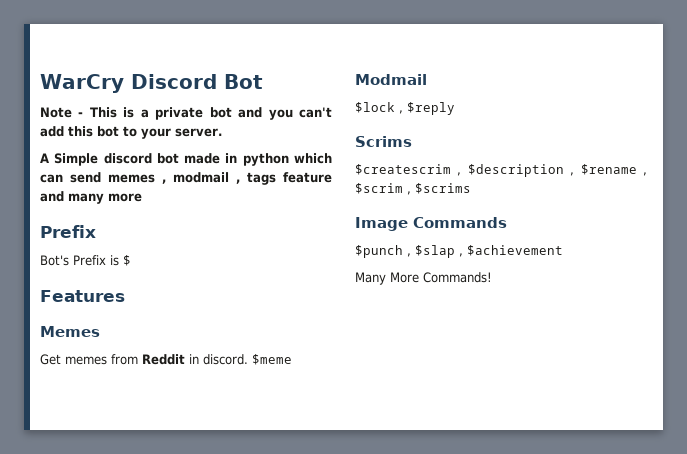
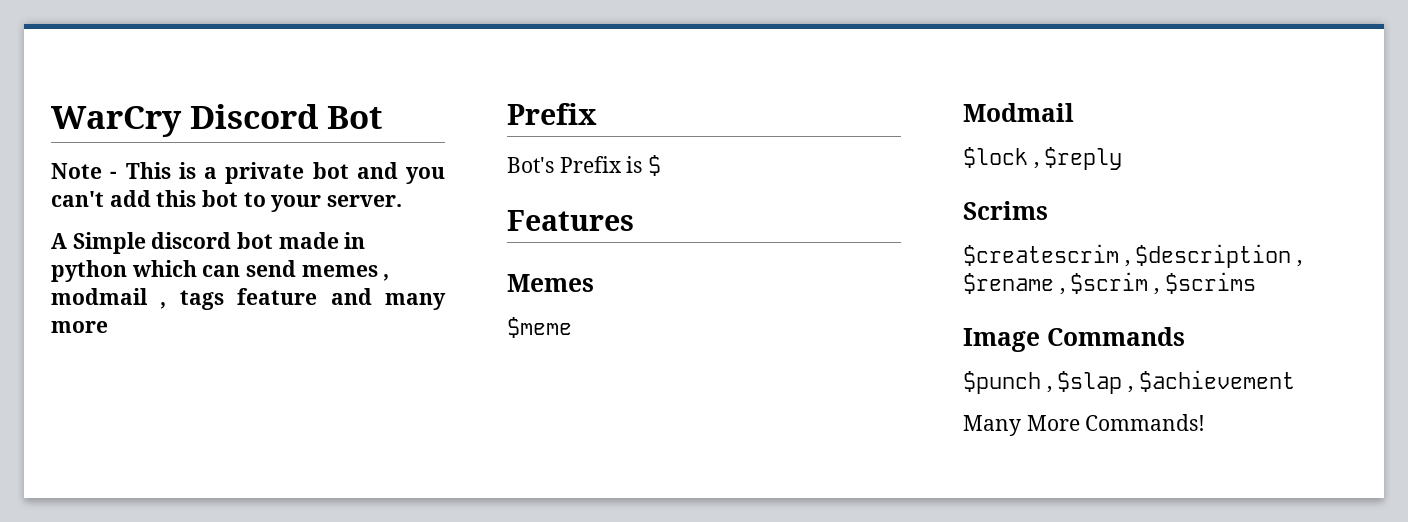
- Get memes from Reddit in discord.

